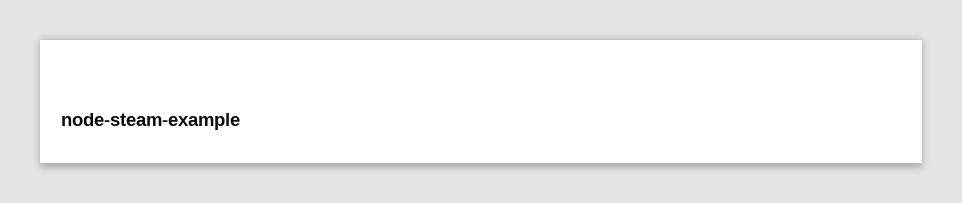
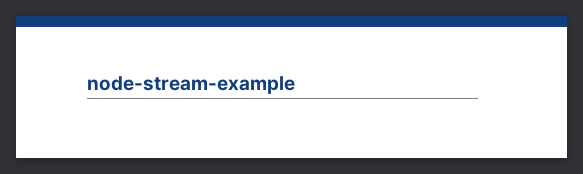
- node-steam-example
+ node-stream-example

